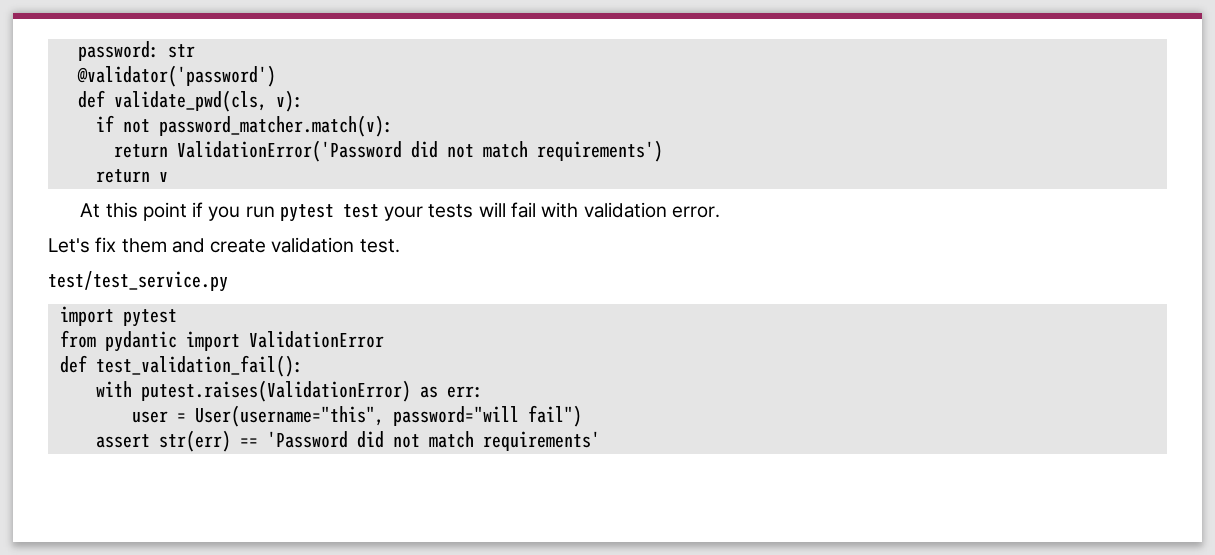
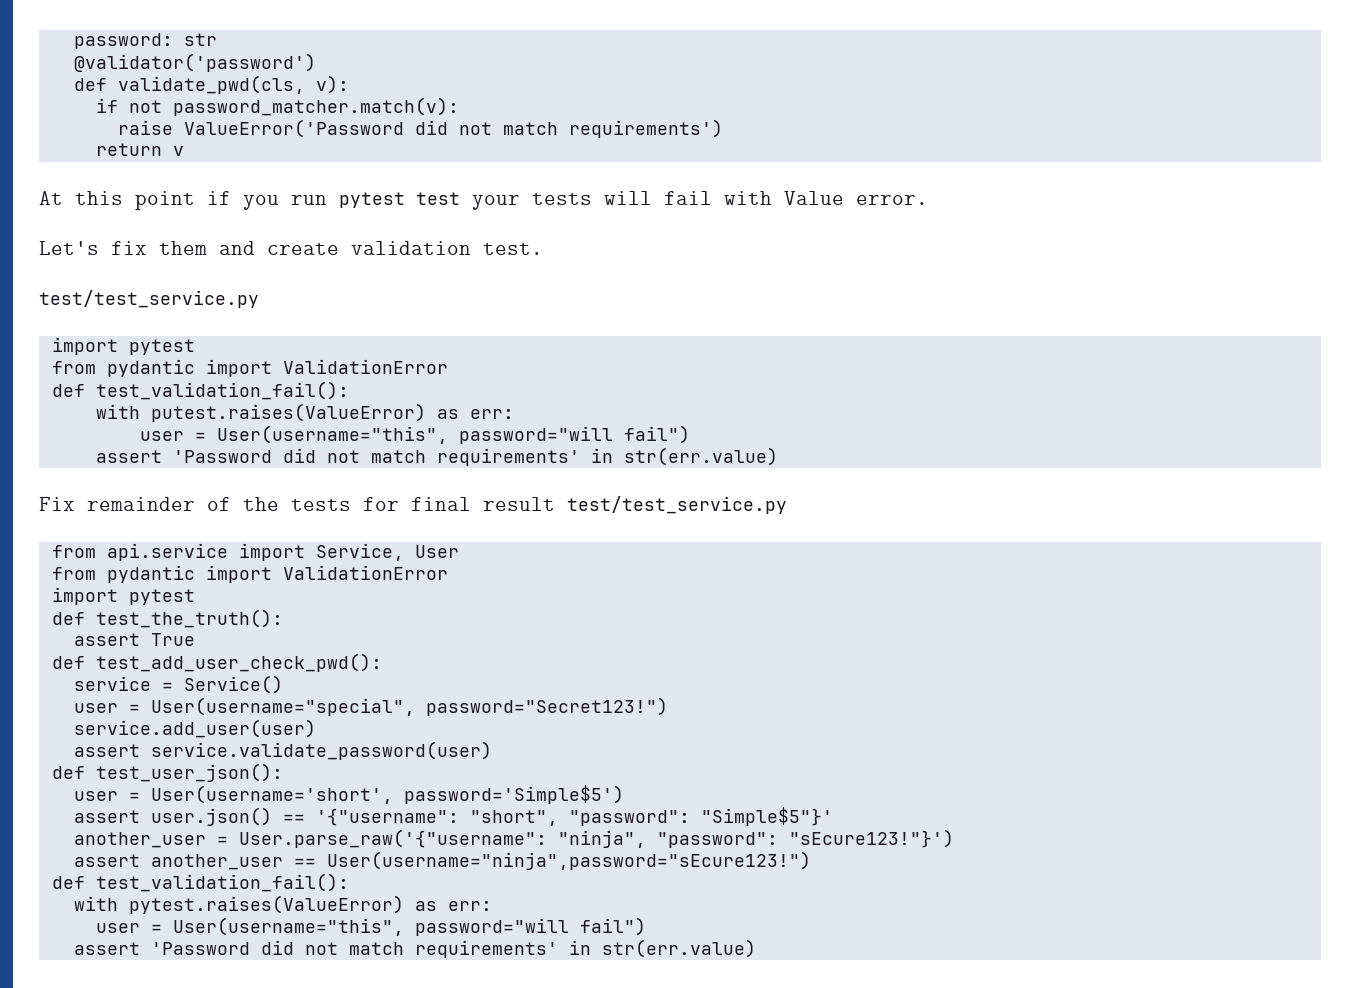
- return ValidationError('Password did not match requirements')
+ raise ValueError('Password did not match requirements')
- At this point if you run pytest test your tests will fail with validation error.
+ At this point if you run pytest test your tests will fail with Value error.
- with putest.raises(ValidationError) as err:
+ with putest.raises(ValueError) as err:
  user = User(username="this", password="will fail")
- assert str(err) == 'Password did not match requirements'
+ assert 'Password did not match requirements' in str(err.value)
+ Fix remainder of the tests for final result test/test_service.py
+ from api.service import Service, User
+ from pydantic import ValidationError
+ import pytest
+ def test_the_truth():
+ assert True
+ def test_add_user_check_pwd():
+ service = Service()
+ user = User(username="special", password="Secret123!")
+ service.add_user(user)
+ assert service.validate_password(user)
+ def test_user_json():
+ user = User(username='short', password='Simple$5')
+ assert user.json() == '{"username": "short", "password": "Simple$5"}'
+ another_user = User.parse_raw('{"username": "ninja", "password": "sEcure123!"}')
+ assert another_user == User(username="ninja",password="sEcure123!")
+ def test_validation_fail():
+ with pytest.raises(ValueError) as err:
+ user = User(username="this", password="will fail")
+ assert 'Password did not match requirements' in str(err.value)

